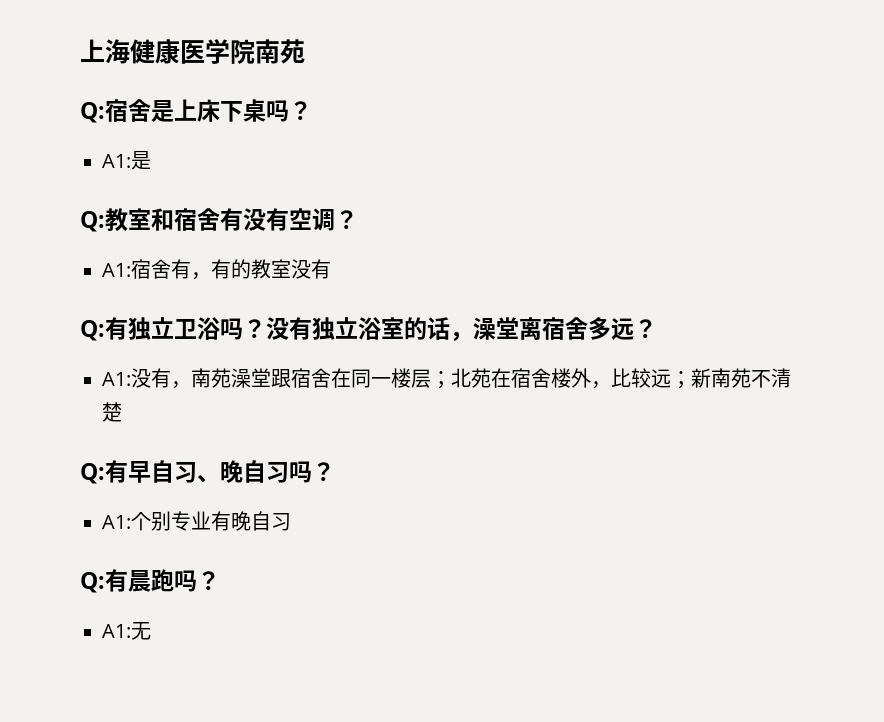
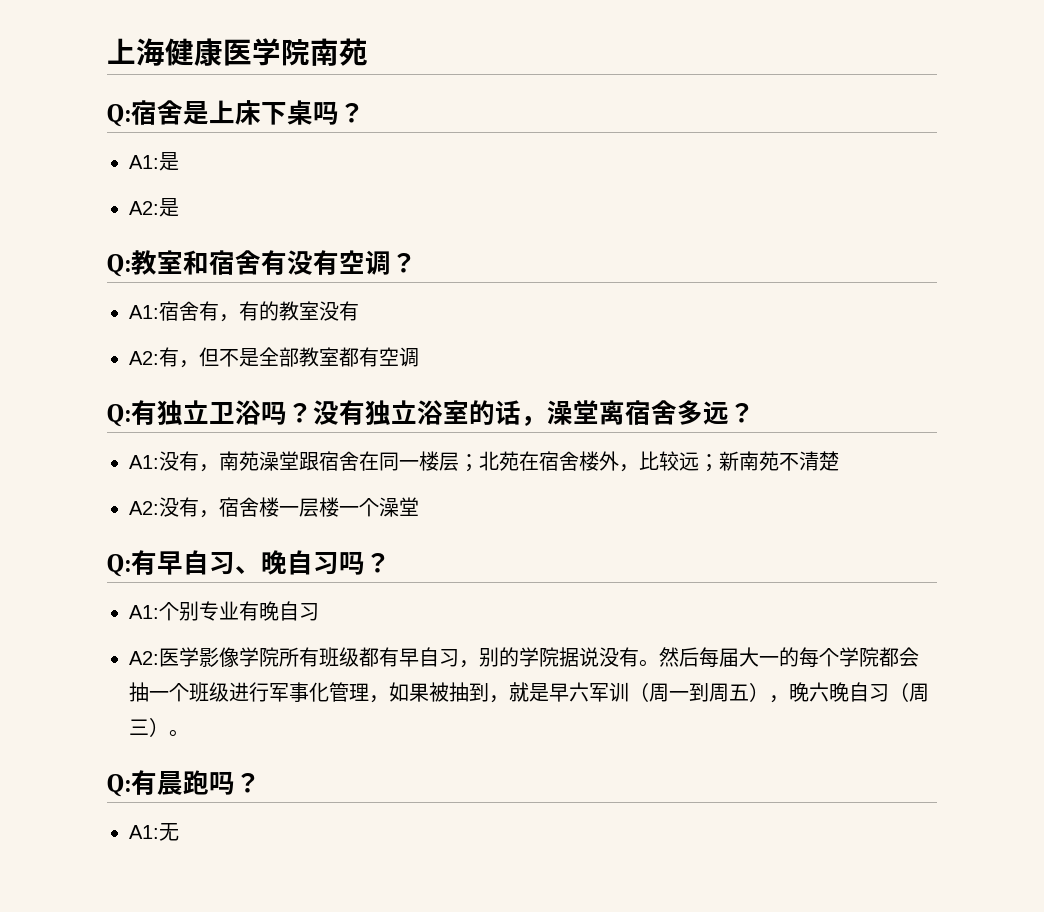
+ A2:是
+ A2:有，但不是全部教室都有空调
+ A2:没有，宿舍楼一层楼一个澡堂
+ A2:医学影像学院所有班级都有早自习，别的学院据说没有。然后每届大一的每个学院都会抽一个班级进行军事化管理，如果被抽到，就是早六军训（周一到周五），晚六晚自习（周三）。

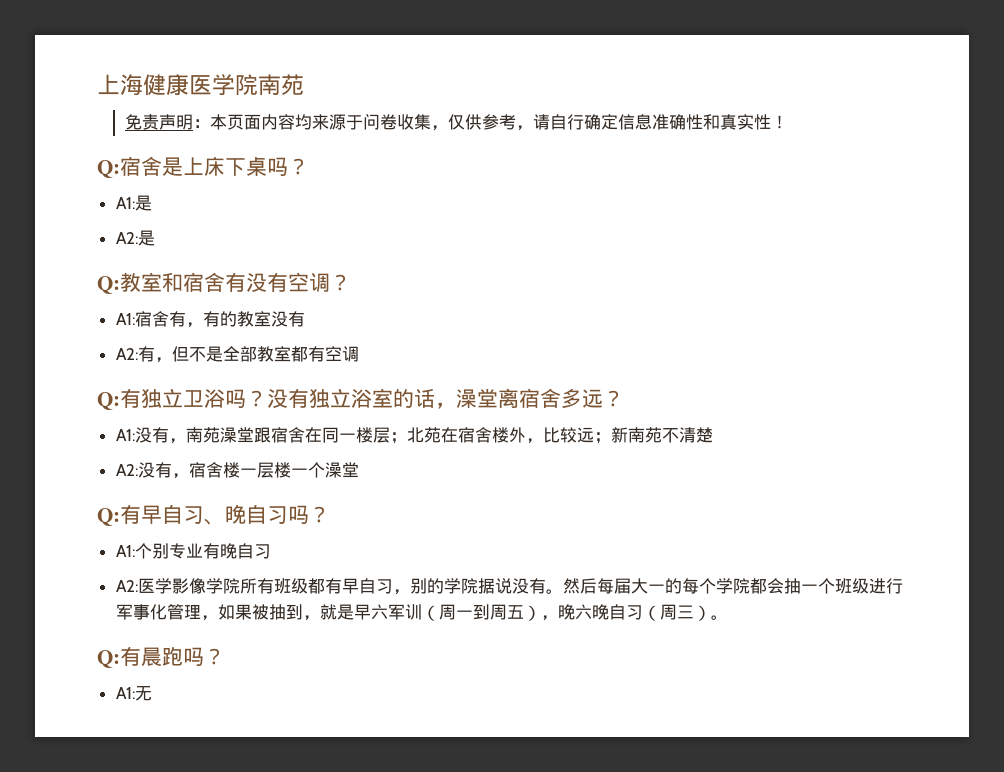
+ 免责声明：本页面内容均来源于问卷收集，仅供参考，请自行确定信息准确性和真实性！

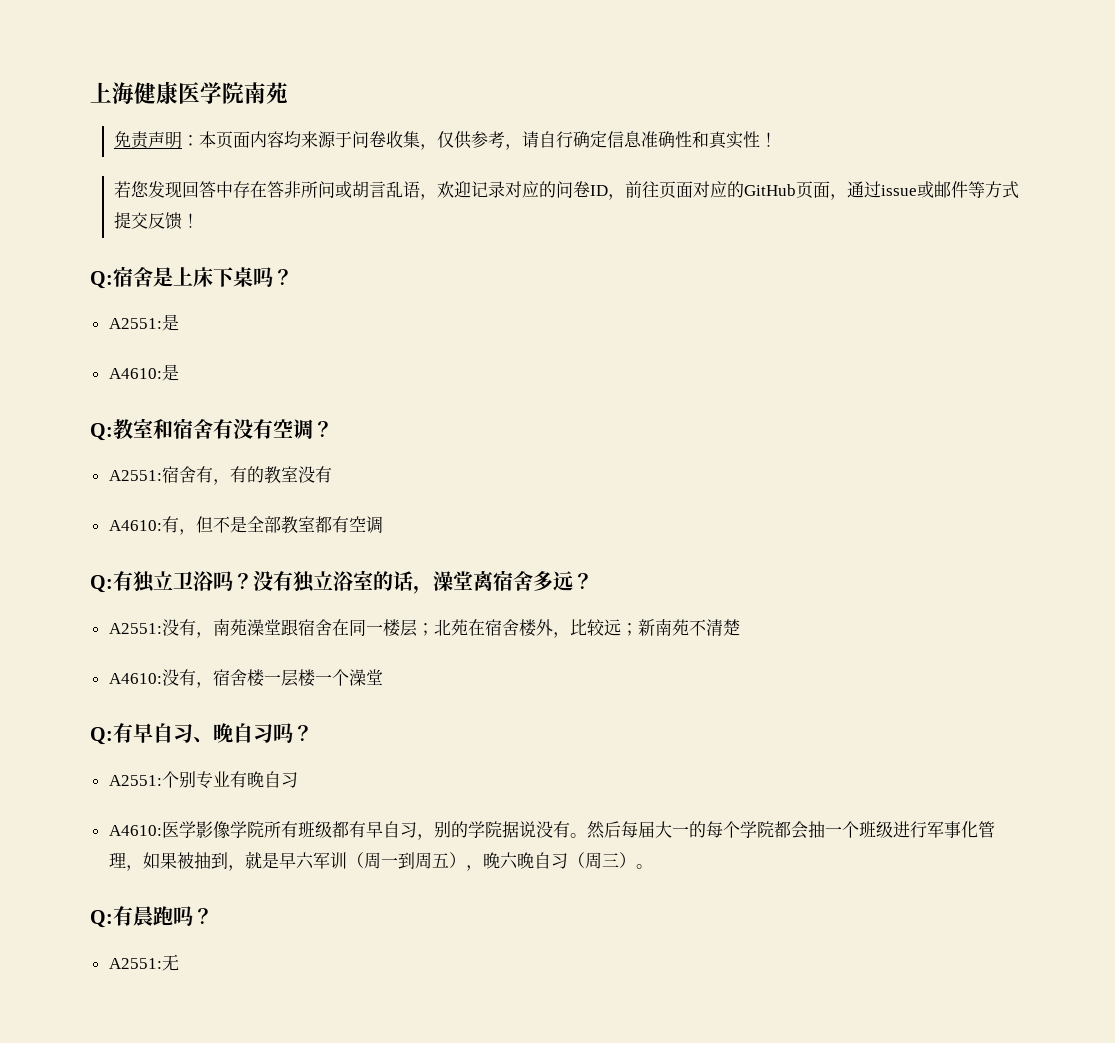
+ 若您发现回答中存在答非所问或胡言乱语，欢迎记录对应的问卷ID，前往页面对应的GitHub页面，通过issue或邮件等方式提交反馈！
- A1:是
- A2:是
+ A2551:是
+ A4610:是
- A1:宿舍有，有的教室没有
+ A2551:宿舍有，有的教室没有
- A2:有，但不是全部教室都有空调
+ A4610:有，但不是全部教室都有空调
- A1:没有，南苑澡堂跟宿舍在同一楼层；北苑在宿舍楼外，比较远；新南苑不清楚
+ A2551:没有，南苑澡堂跟宿舍在同一楼层；北苑在宿舍楼外，比较远；新南苑不清楚
- A2:没有，宿舍楼一层楼一个澡堂
+ A4610:没有，宿舍楼一层楼一个澡堂
- A1:个别专业有晚自习
+ A2551:个别专业有晚自习
- A2:医学影像学院所有班级都有早自习，别的学院据说没有。
+ A4610:医学影像学院所有班级都有早自习，别的学院据说没有。
- A1:无
+ A2551:无

